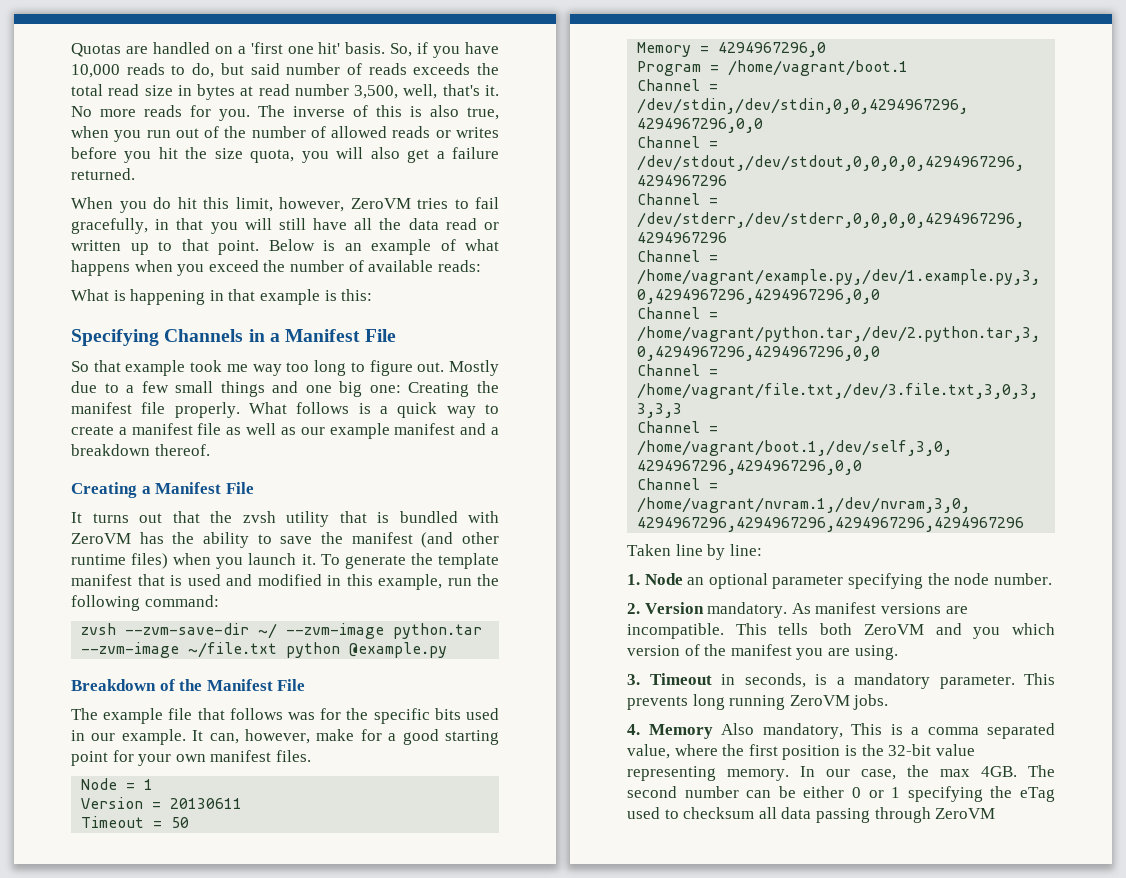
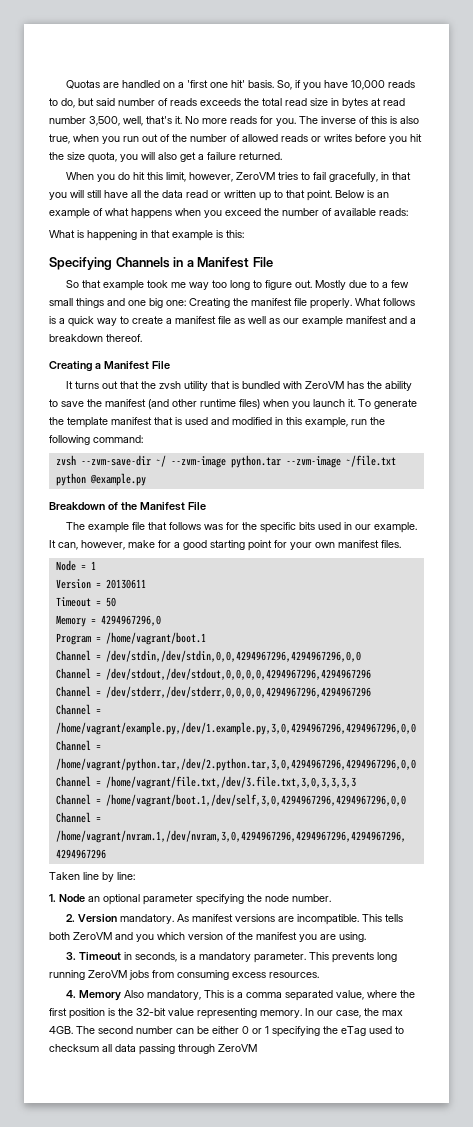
- This prevents long running ZeroVM jobs.
+ This prevents long running ZeroVM jobs from consuming excess resources.

